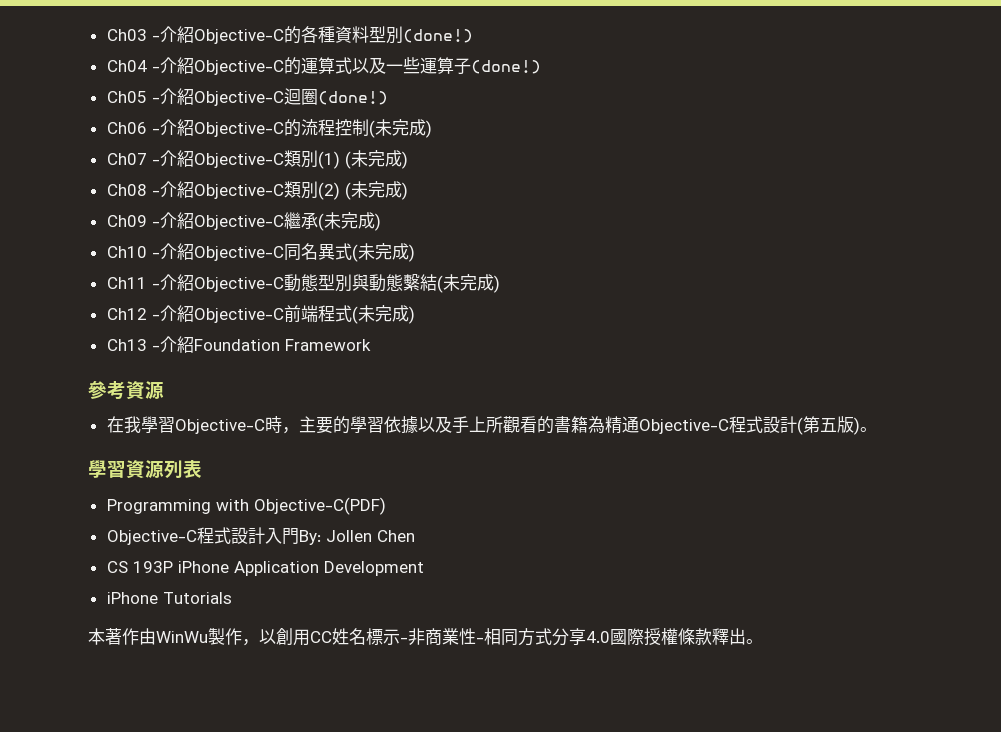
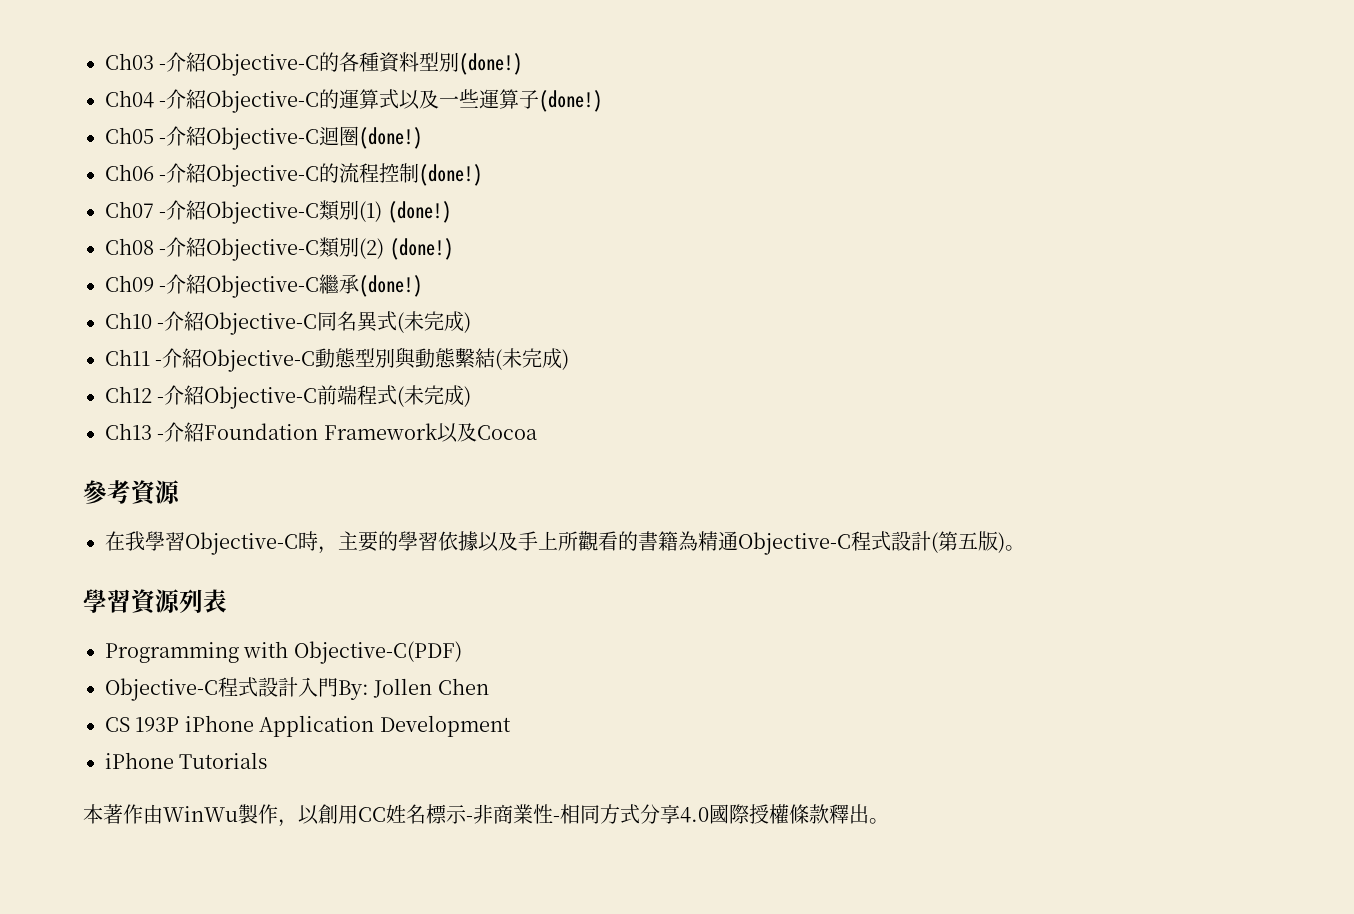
- Ch06 -介紹Objective-C的流程控制(未完成)
+ Ch06 -介紹Objective-C的流程控制(done!)
- Ch07 -介紹Objective-C類別(1) (未完成)
+ Ch07 -介紹Objective-C類別(1) (done!)
- Ch08 -介紹Objective-C類別(2) (未完成)
+ Ch08 -介紹Objective-C類別(2) (done!)
- Ch09 -介紹Objective-C繼承(未完成)
+ Ch09 -介紹Objective-C繼承(done!)
- Ch13 -介紹Foundation Framework
+ Ch13 -介紹Foundation Framework以及Cocoa

